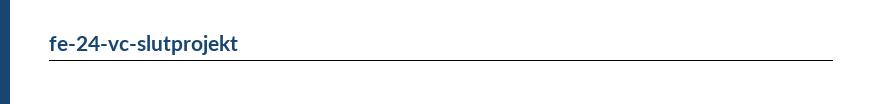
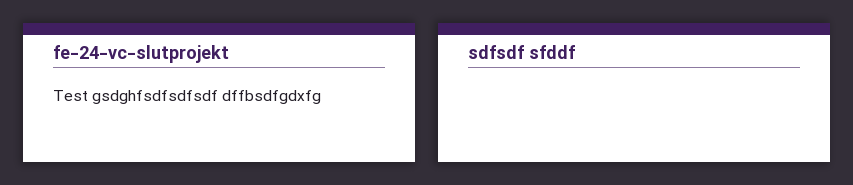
+ Test gsdghfsdfsdfsdf dffbsdfgdxfg
+ sdfsdf sfddf

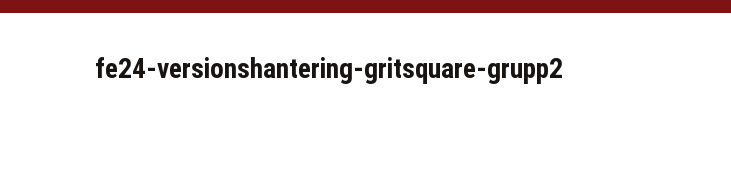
- fe-24-vc-slutprojekt
- Test gsdghfsdfsdfsdf dffbsdfgdxfg
- sdfsdf sfddf
+ fe24-versionshantering-gritsquare-grupp2

